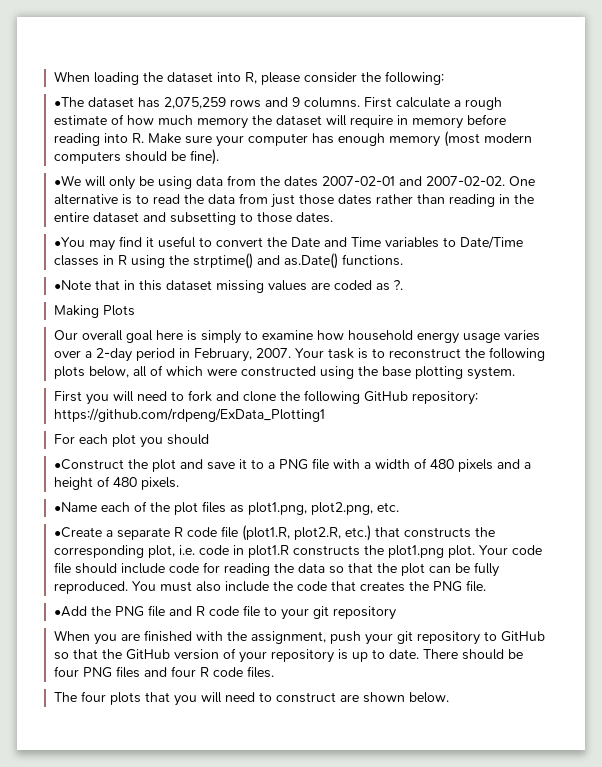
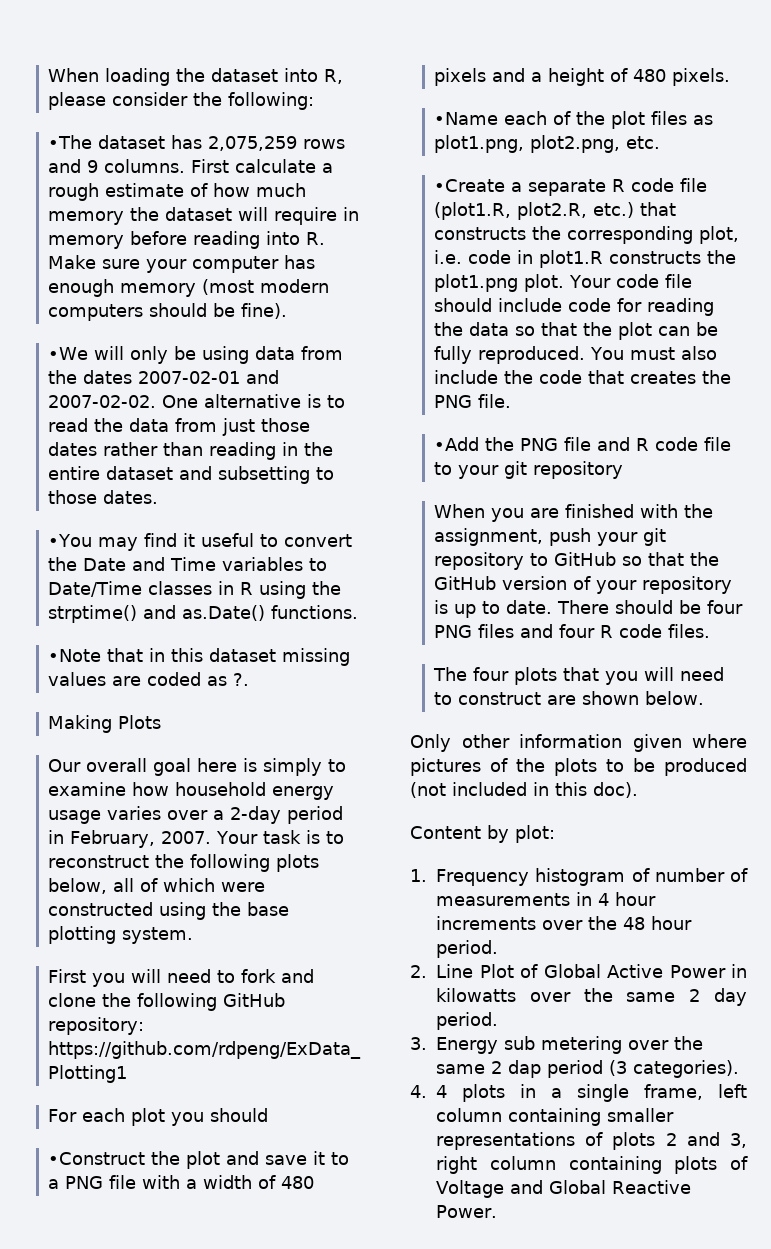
+ Only other information given where pictures of the plots to be produced (not included in this doc).
+ Content by plot:
+ 1. Frequency histogram of number of measurements in 4 hour increments over the 48 hour period.
+ 2. Line Plot of Global Active Power in kilowatts over the same 2 day period.
+ 3. Energy sub metering over the same 2 dap period (3 categories).
+ 4. 4 plots in a single frame, left column containing smaller representations of plots 2 and 3, right column containing plots of Voltage and Global Reactive Power.

